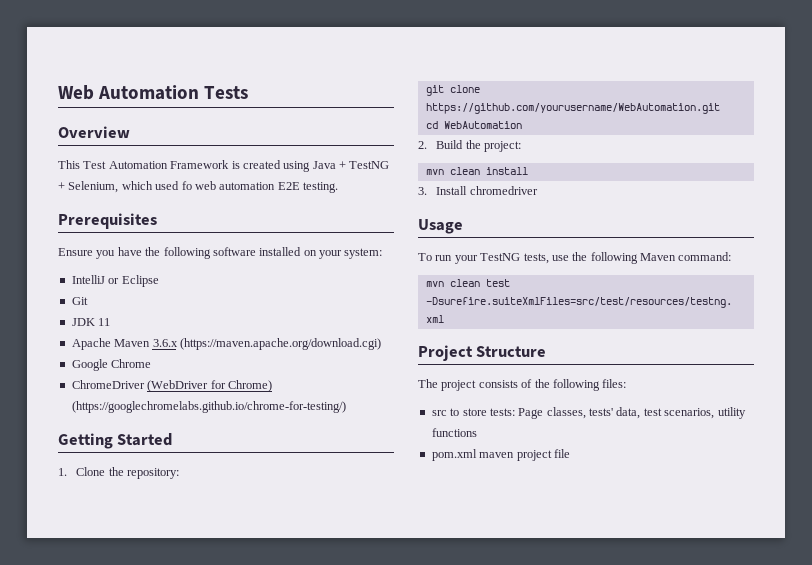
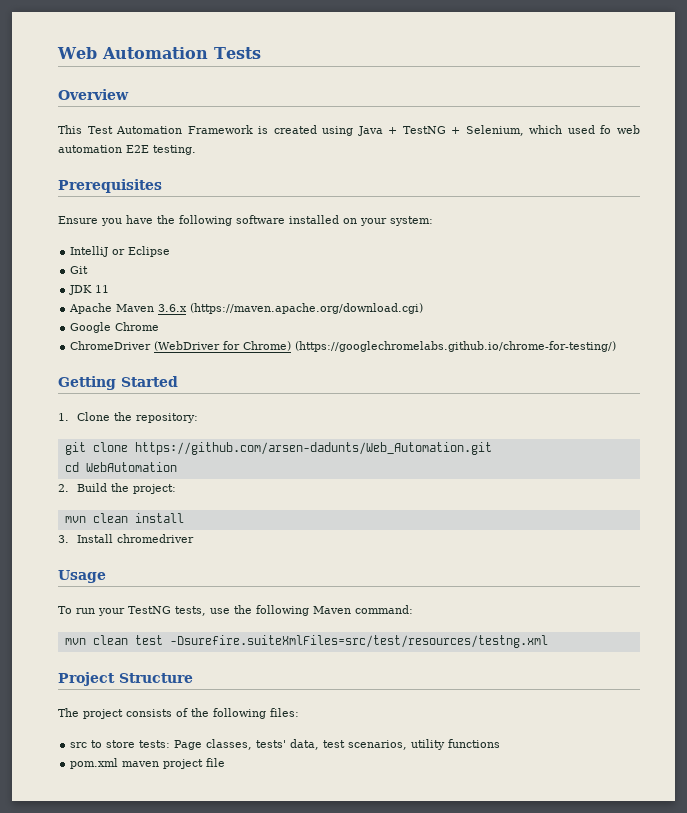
- git clone https://github.com/yourusername/WebAutomation.git
+ git clone https://github.com/arsen-dadunts/Web_Automation.git

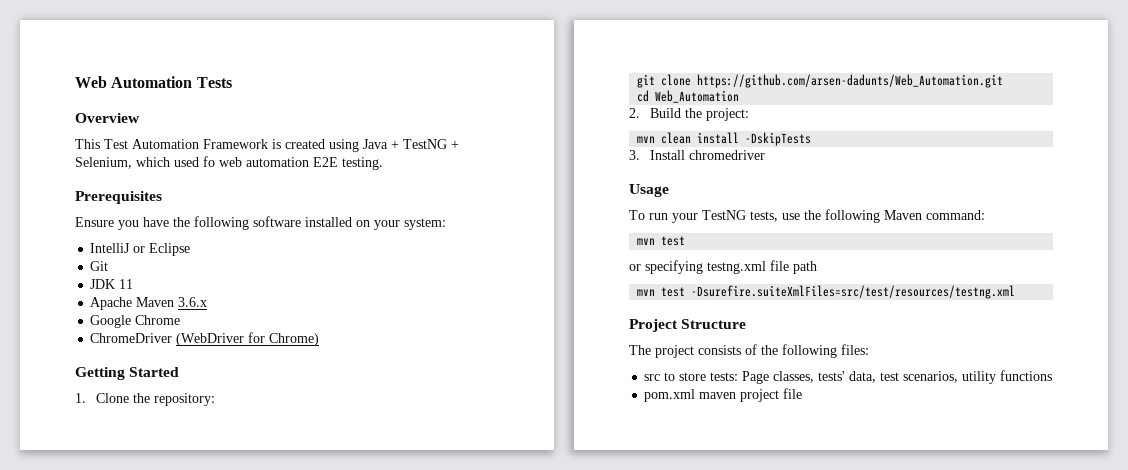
- Apache Maven 3.6.x (https://maven.apache.org/download.cgi)
+ Apache Maven 3.6.x
- ChromeDriver (WebDriver for Chrome) (https://googlechromelabs.github.io/chrome-for-testing/)
+ ChromeDriver (WebDriver for Chrome)
- cd WebAutomation
+ cd Web_Automation
- mvn clean install
+ mvn clean install -DskipTests
  To run your TestNG tests, use the following Maven command:
- mvn clean test -Dsurefire.suiteXmlFiles=src/test/resources/testng.xml
+ mvn test
+ or specifying testng.xml file path
+ mvn test -Dsurefire.suiteXmlFiles=src/test/resources/testng.xml

